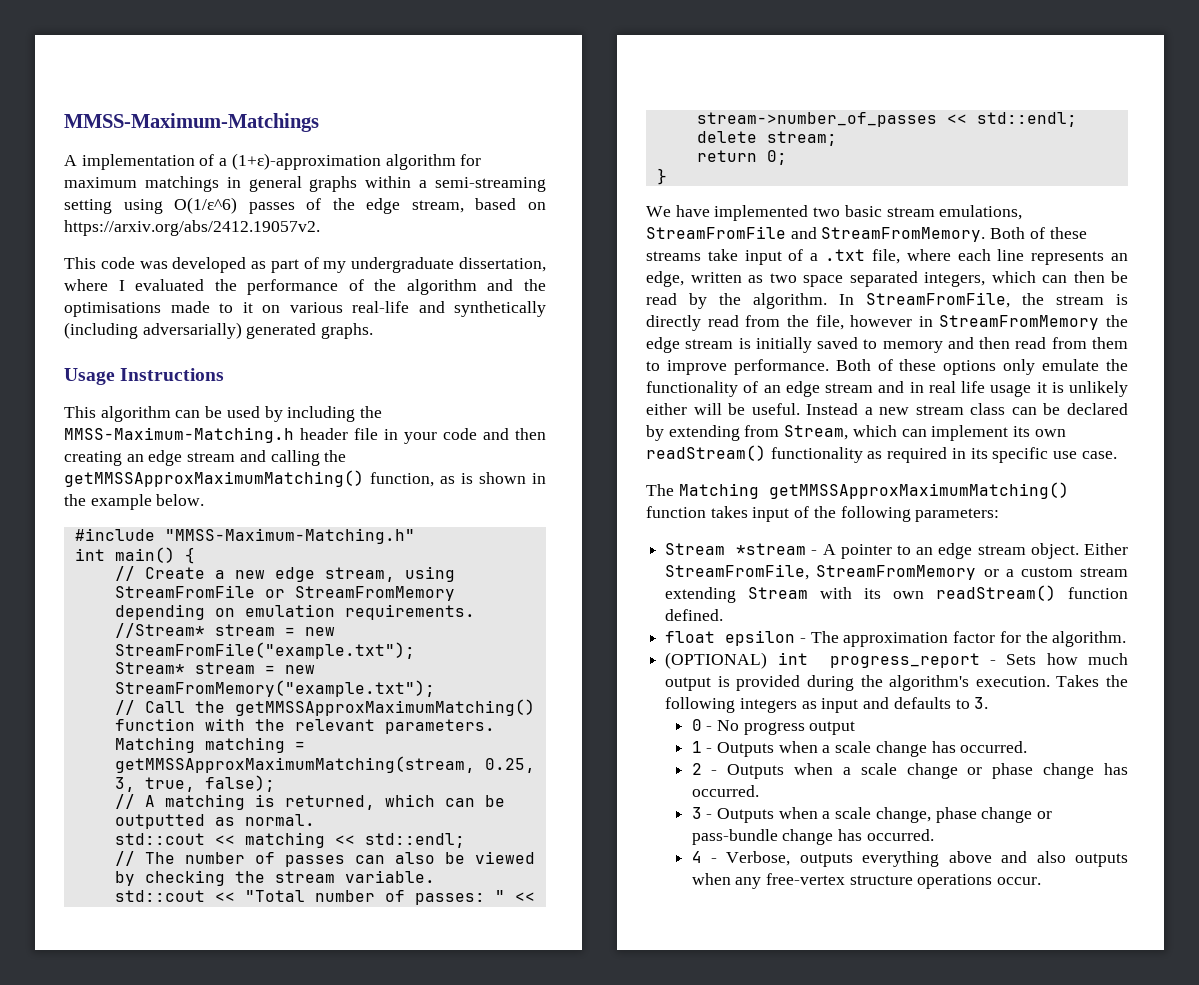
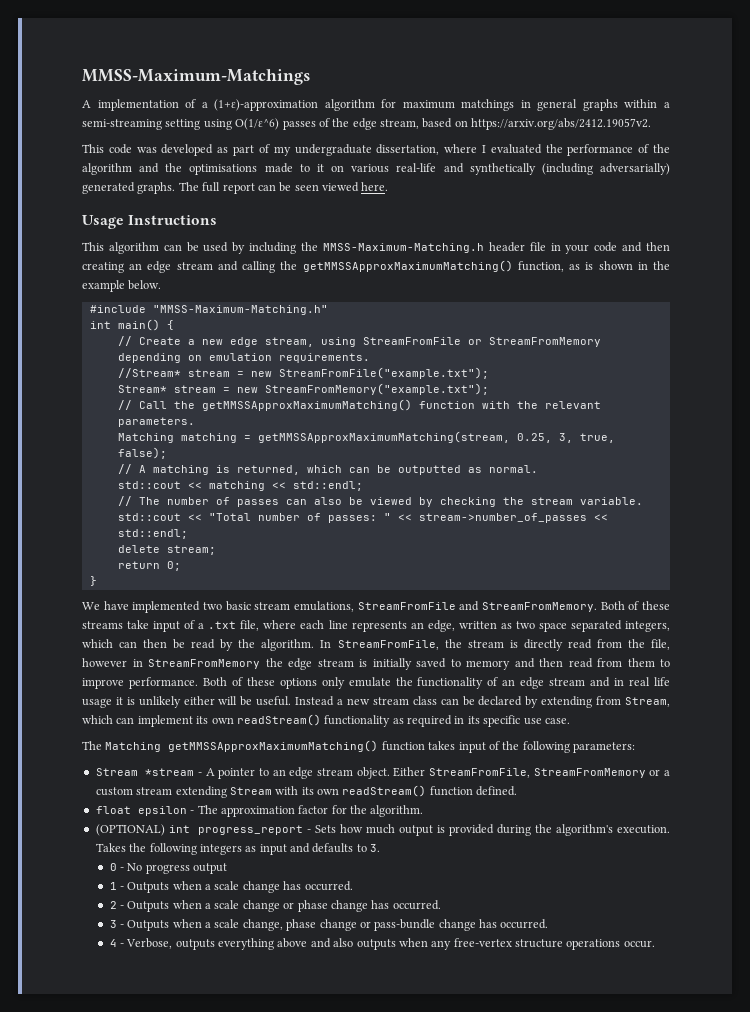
+ The full report can be seen viewed here.

